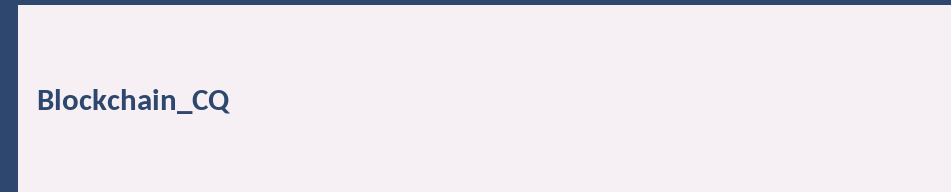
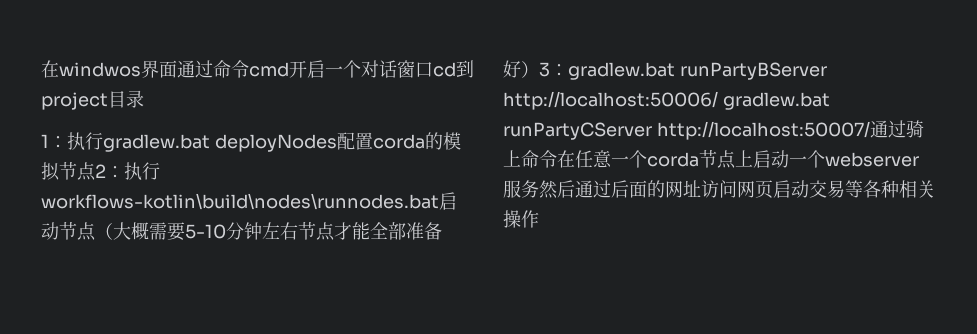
- Blockchain_CQ
+ 在windwos界面通过命令cmd开启一个对话窗口cd到project目录
+ 1：执行gradlew.bat deployNodes配置corda的模拟节点2：执行workflows-kotlin\build\nodes\runnodes.bat启动节点（大概需要5-10分钟左右节点才能全部准备好）3：gradlew.bat runPartyBServer http://localhost:50006/ gradlew.bat runPartyCServer http://localhost:50007/通过骑上命令在任意一个corda节点上启动一个webserver服务然后通过后面的网址访问网页启动交易等各种相关操作

